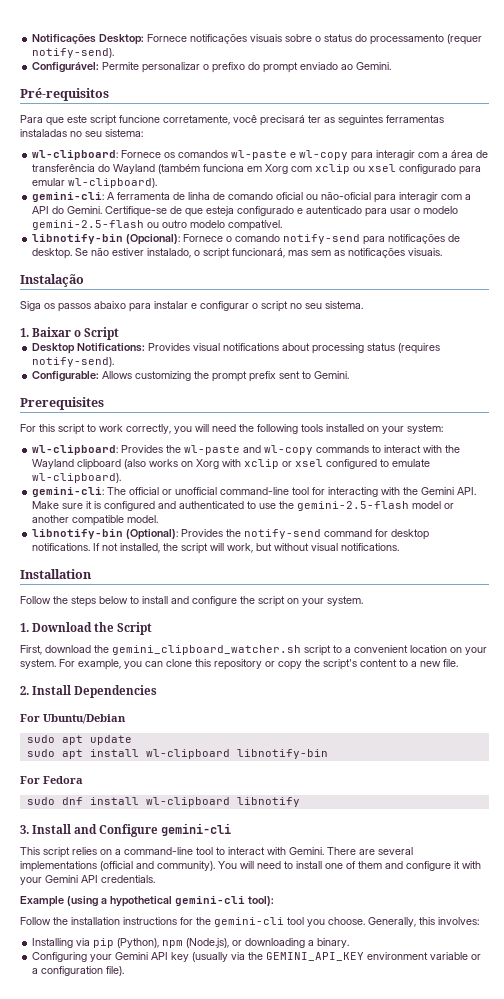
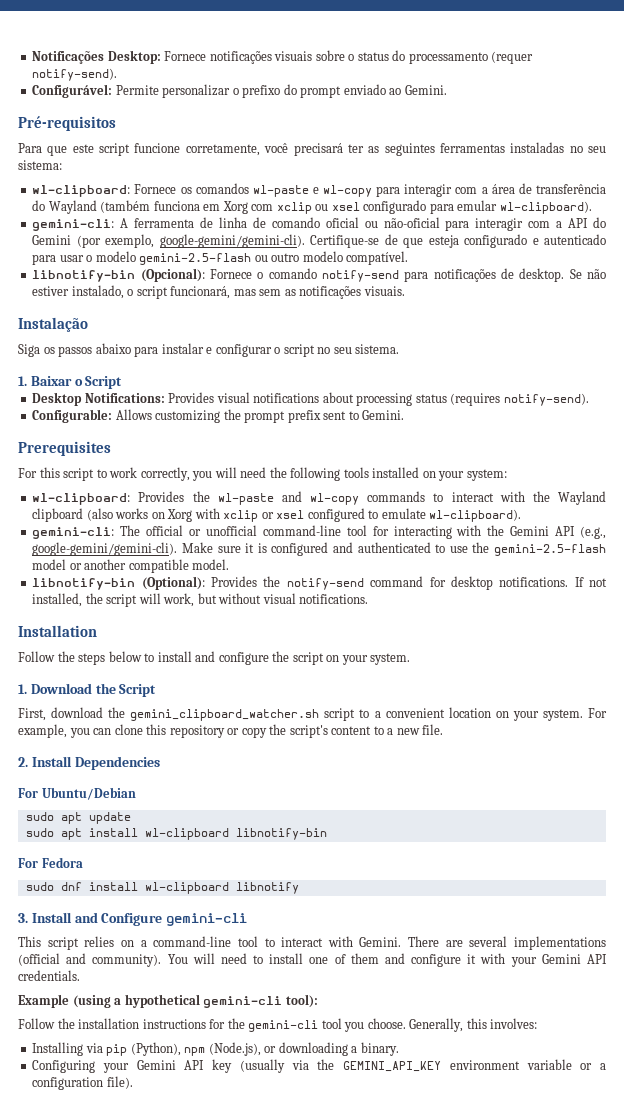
- gemini-cli: A ferramenta de linha de comando oficial ou não-oficial para interagir com a API do Gemini.
+ gemini-cli: A ferramenta de linha de comando oficial ou não-oficial para interagir com a API do Gemini (por exemplo, google-gemini/gemini-cli).
- gemini-cli: The official or unofficial command-line tool for interacting with the Gemini API. Make sure it is configured and authenticated to use the gemini-2.5-flash model or another compatible model.
+ gemini-cli: The official or unofficial command-line tool for interacting with the Gemini API (e.g., google-gemini/gemini-cli). Make sure it is configured and authenticated to use the gemini-2.5-flash model or another compatible model.

